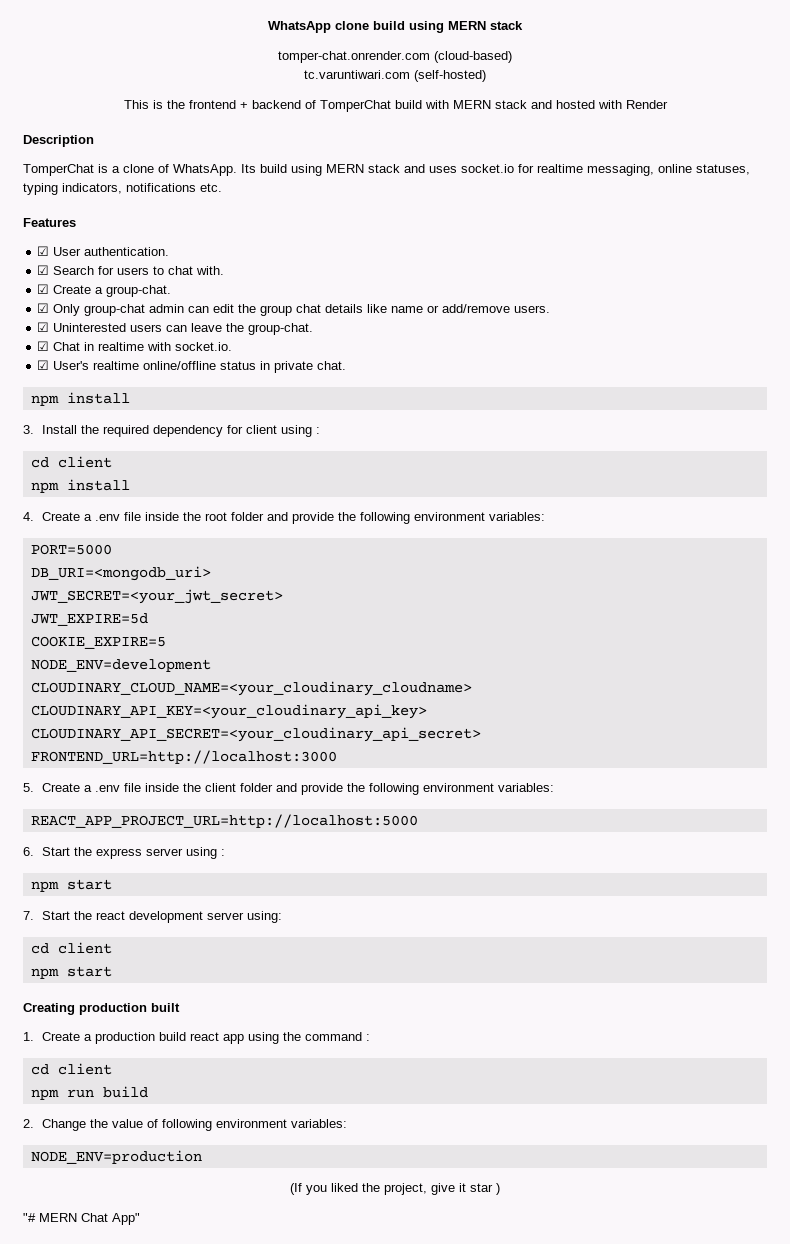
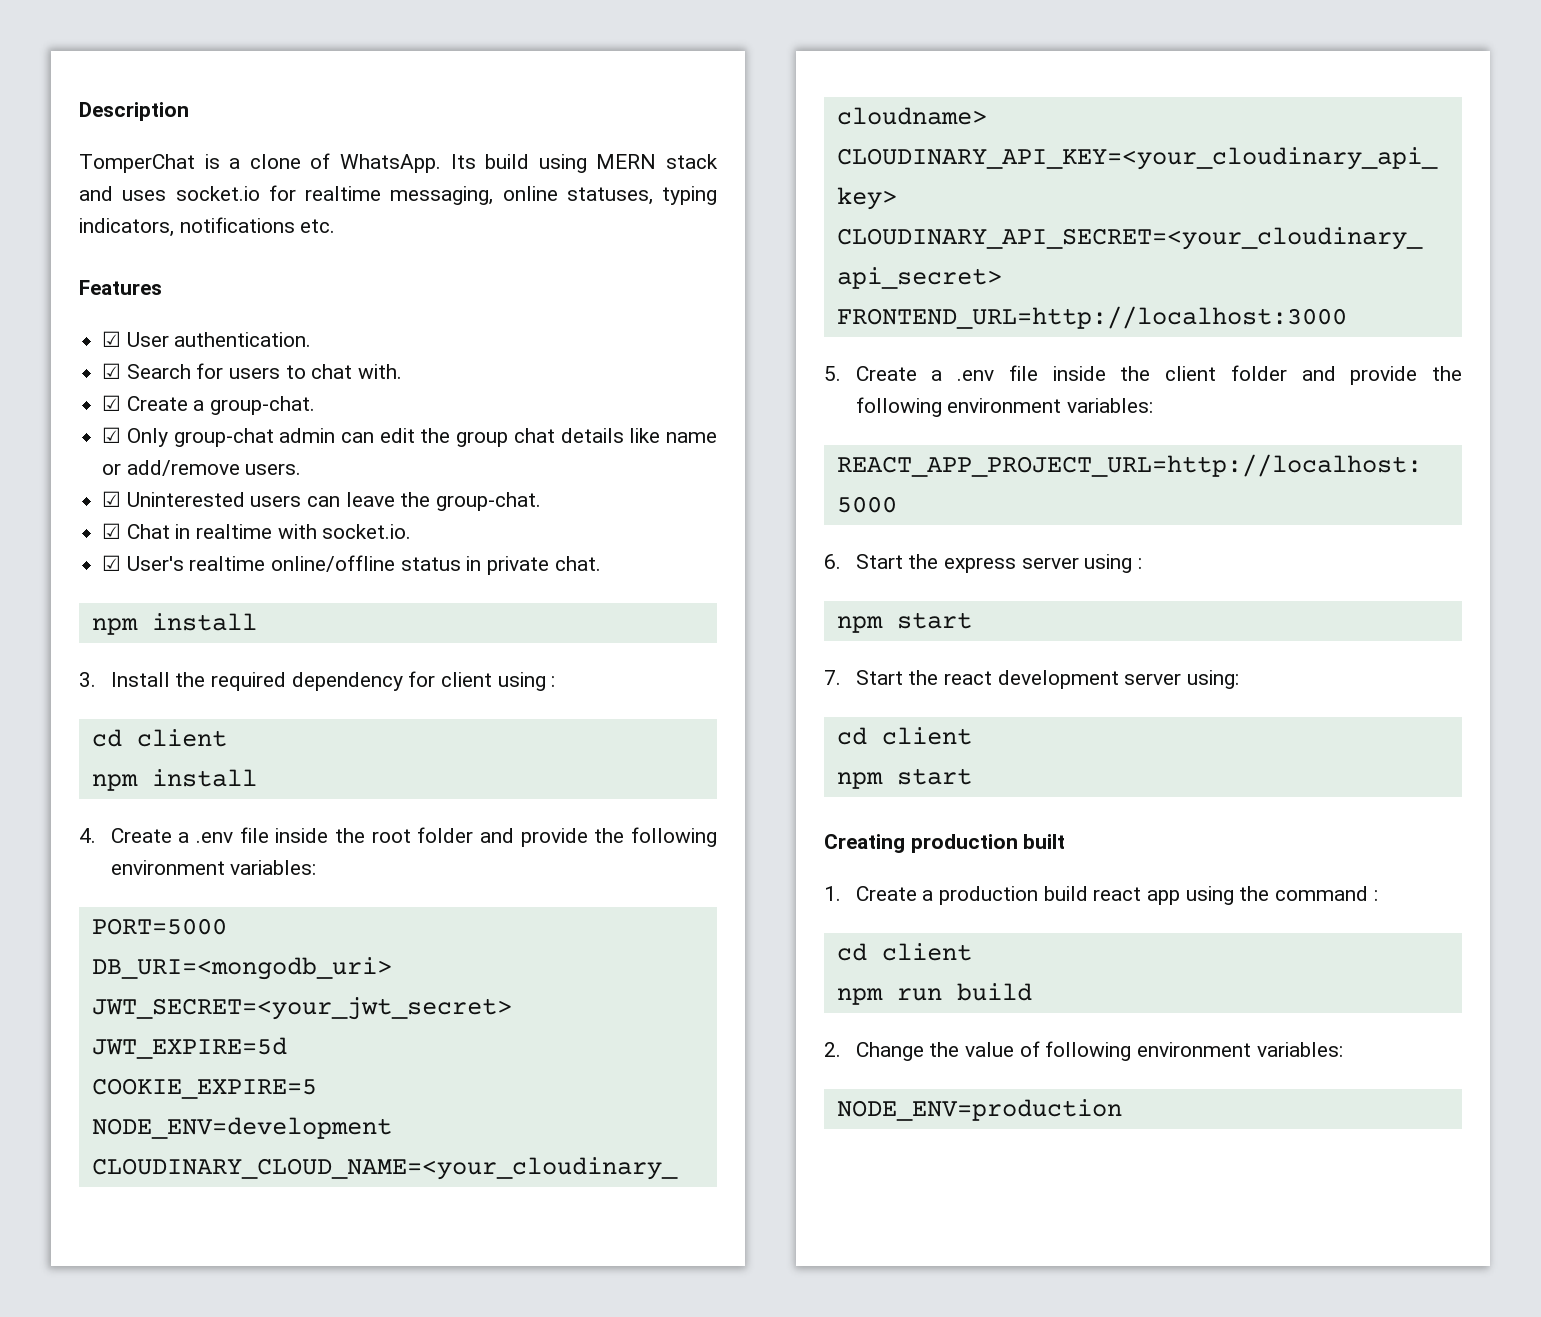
- WhatsApp clone build using MERN stack
- tomper-chat.onrender.com (cloud-based)
- tc.varuntiwari.com (self-hosted)
- This is the frontend + backend of TomperChat build with MERN stack and hosted with Render
- (If you liked the project, give it star )
- "# MERN Chat App"

